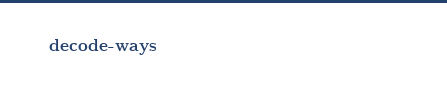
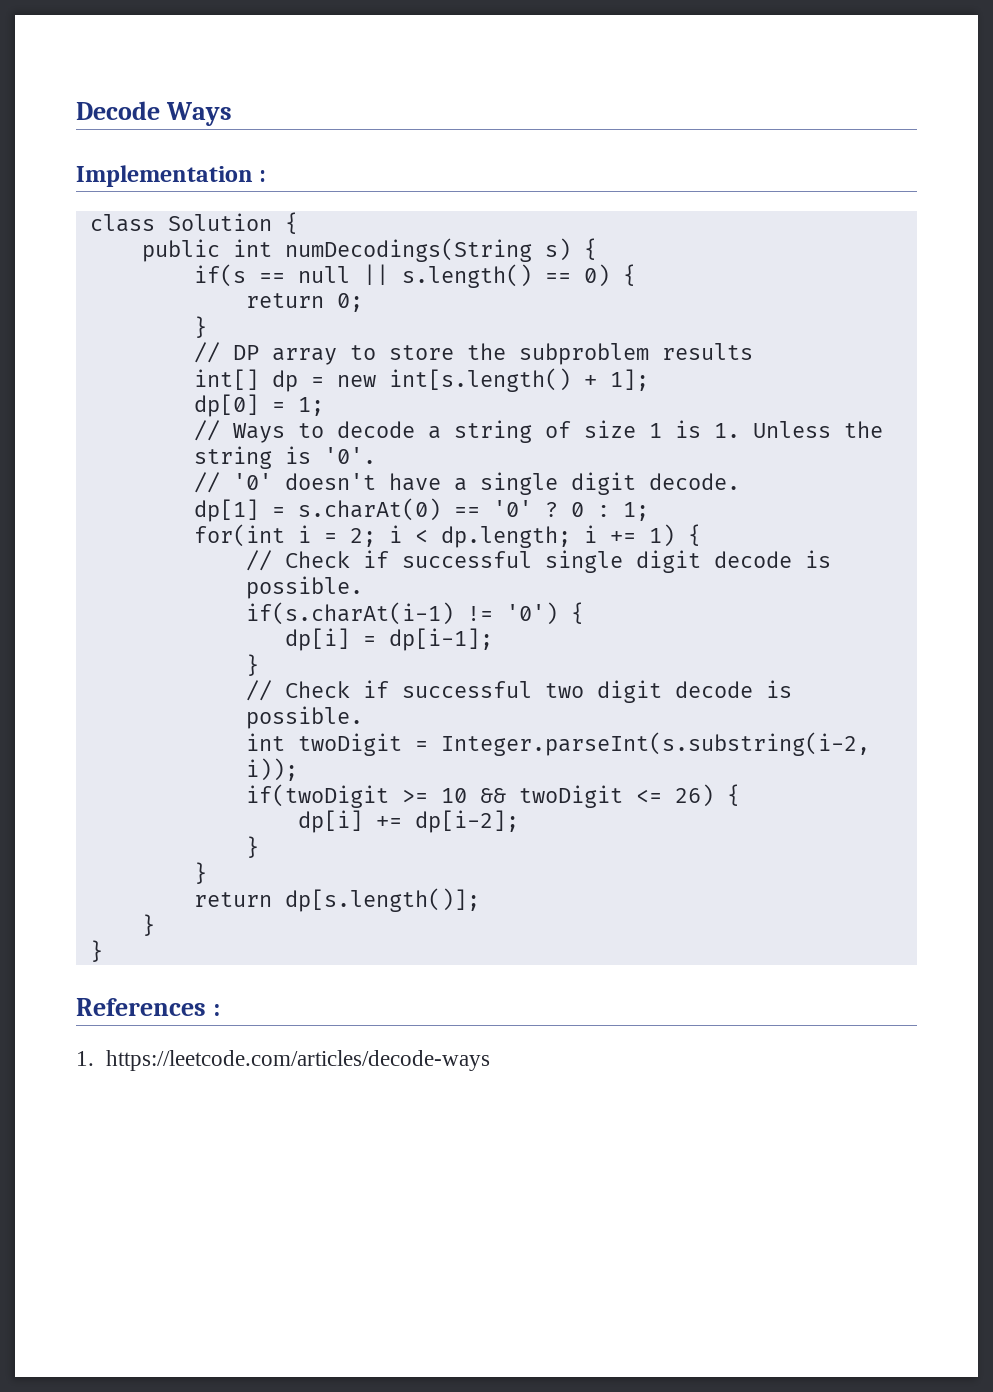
- decode-ways
+ Decode Ways
+ Implementation :
+ class Solution {
+ public int numDecodings(String s) {
+ if(s == null || s.length() == 0) {
+ return 0;
+ }
+ // DP array to store the subproblem results
+ int[] dp = new int[s.length() + 1];
+ dp[0] = 1;
+ // Ways to decode a string of size 1 is 1. Unless the string is '0'.
+ // '0' doesn't have a single digit decode.
+ dp[1] = s.charAt(0) == '0' ? 0 : 1;
+ for(int i = 2; i < dp.length; i += 1) {
+ // Check if successful single digit decode is possible.
+ if(s.charAt(i-1) != '0') {
+ dp[i] = dp[i-1];
+ }
+ // Check if successful two digit decode is possible.
+ int twoDigit = Integer.parseInt(s.substring(i-2, i));
+ if(twoDigit >= 10 && twoDigit <= 26) {
+ dp[i] += dp[i-2];
+ }
+ }
+ return dp[s.length()];
+ }
+ }
+ References :
+ 1. https://leetcode.com/articles/decode-ways

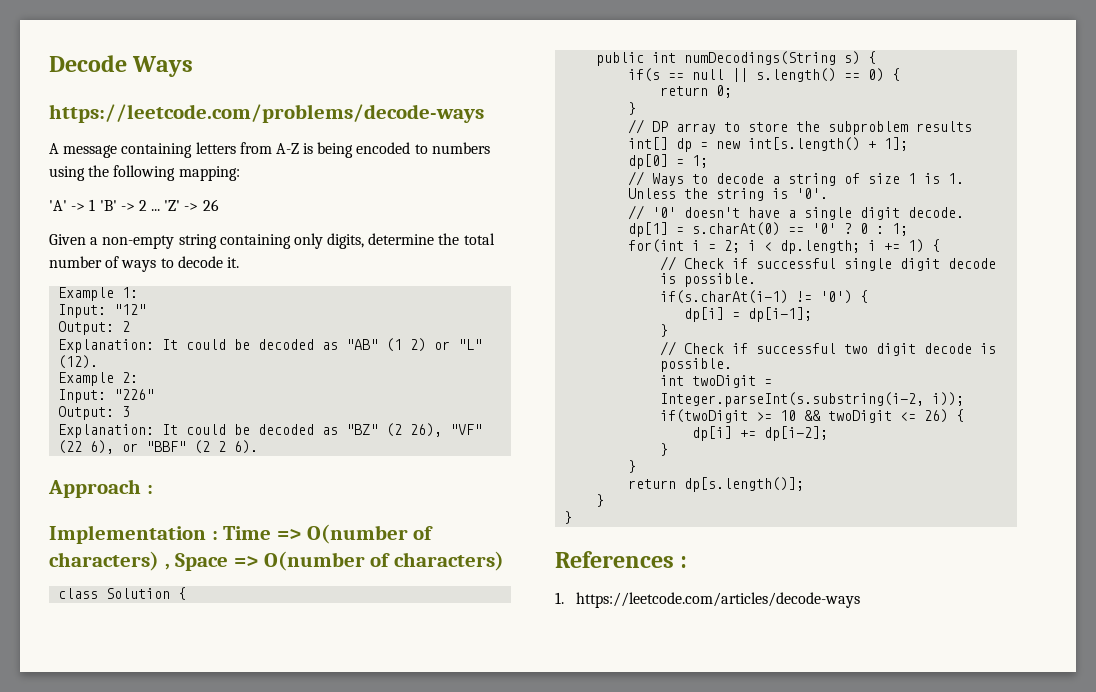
- Implementation :
+ https://leetcode.com/problems/decode-ways
+ A message containing letters from A-Z is being encoded to numbers using the following mapping:
+ 'A' -> 1 'B' -> 2 ... 'Z' -> 26
+ Given a non-empty string containing only digits, determine the total number of ways to decode it.
+ Example 1:
+ Input: "12"
+ Output: 2
+ Explanation: It could be decoded as "AB" (1 2) or "L" (12).
+ Example 2:
+ Input: "226"
+ Output: 3
+ Explanation: It could be decoded as "BZ" (2 26), "VF" (22 6), or "BBF" (2 2 6).
+ Approach :
+ Implementation : Time => O(number of characters) , Space => O(number of characters)

